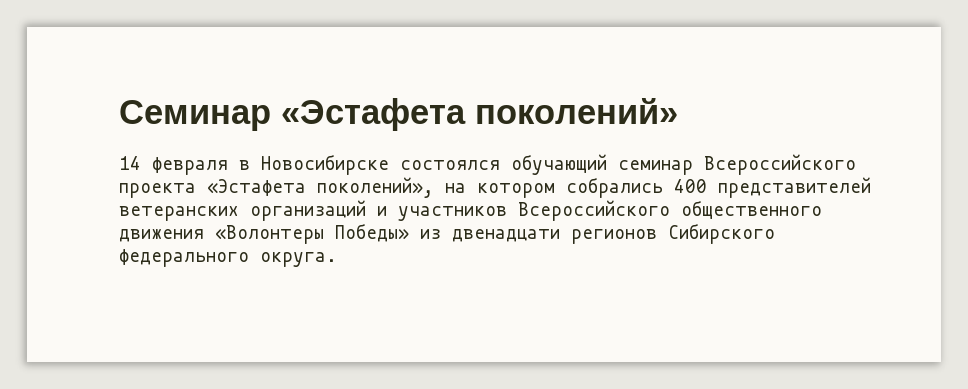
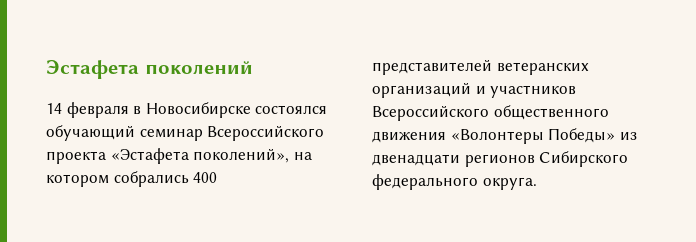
- Семинар «Эстафета поколений»
+ Эстафета поколений

